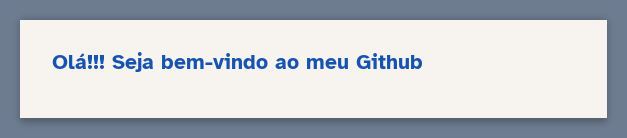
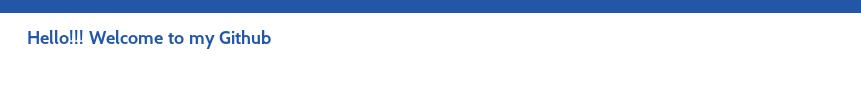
- Olá!!! Seja bem-vindo ao meu Github
+ Hello!!! Welcome to my Github

